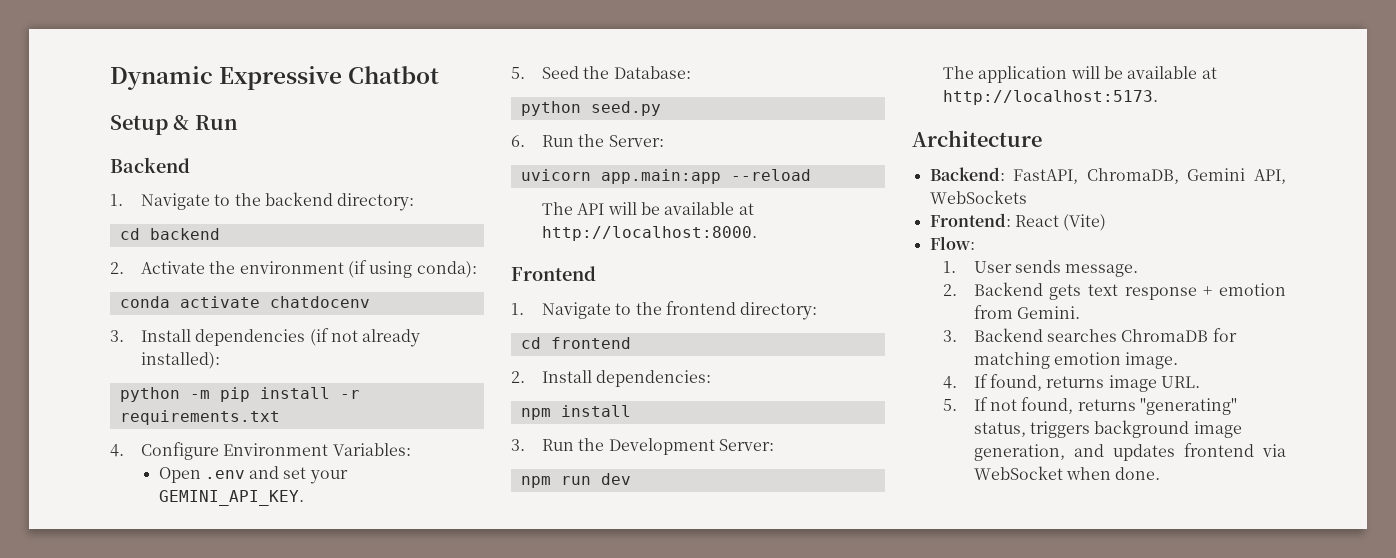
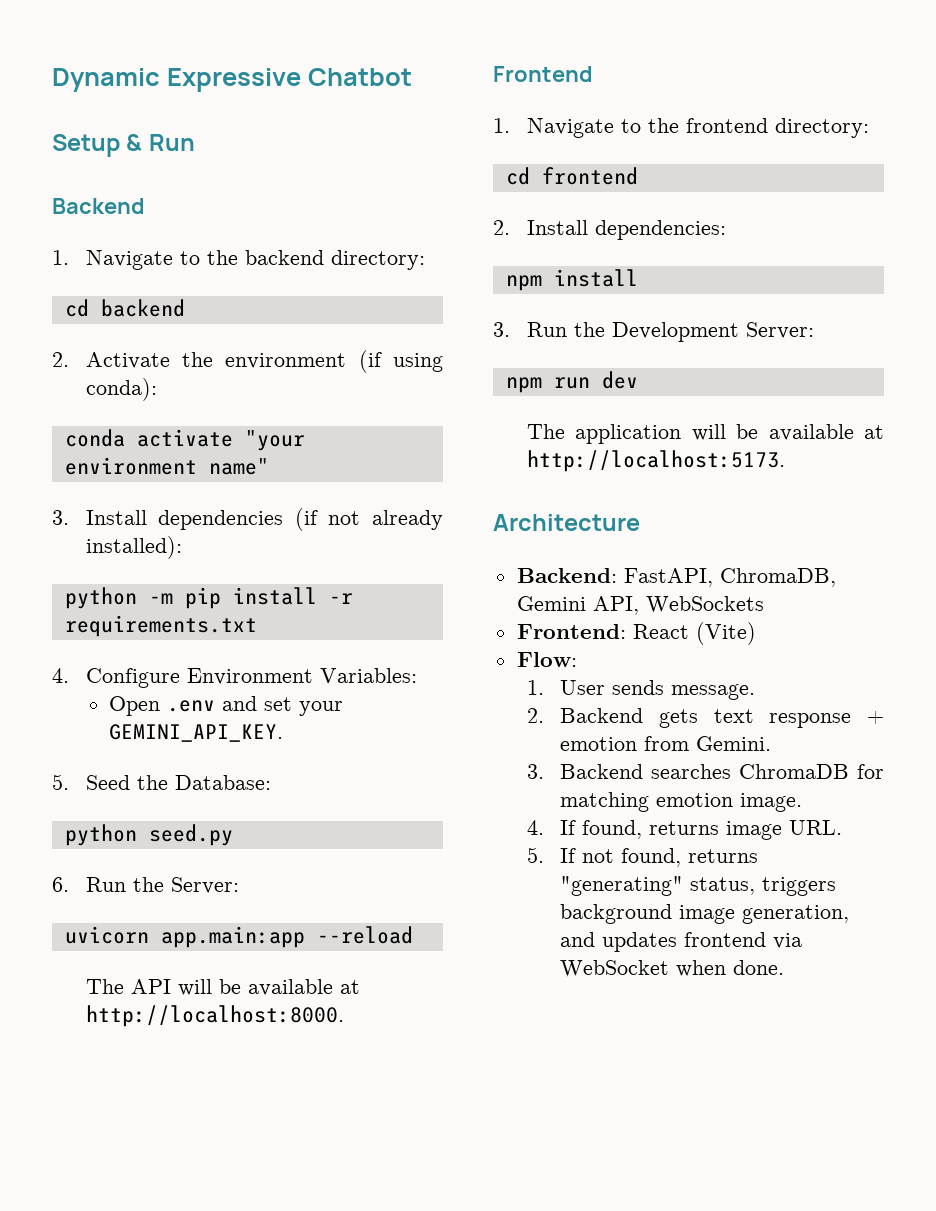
- conda activate chatdocenv
+ conda activate "your environment name"

